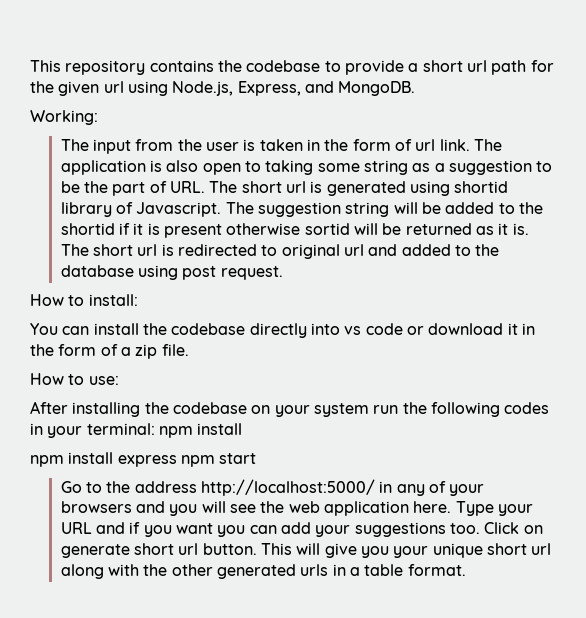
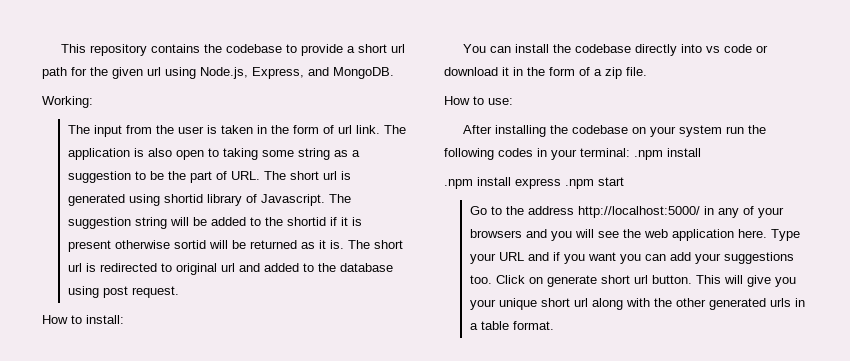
- After installing the codebase on your system run the following codes in your terminal: npm install
+ After installing the codebase on your system run the following codes in your terminal: .npm install
- npm install express npm start
+ .npm install express .npm start

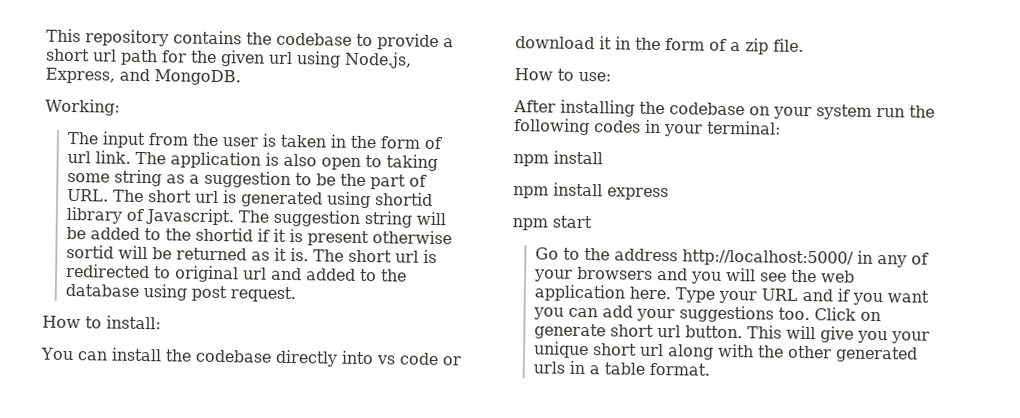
- After installing the codebase on your system run the following codes in your terminal: .npm install
+ After installing the codebase on your system run the following codes in your terminal:
+ npm install
- .npm install express .npm start
+ npm install express
+ npm start

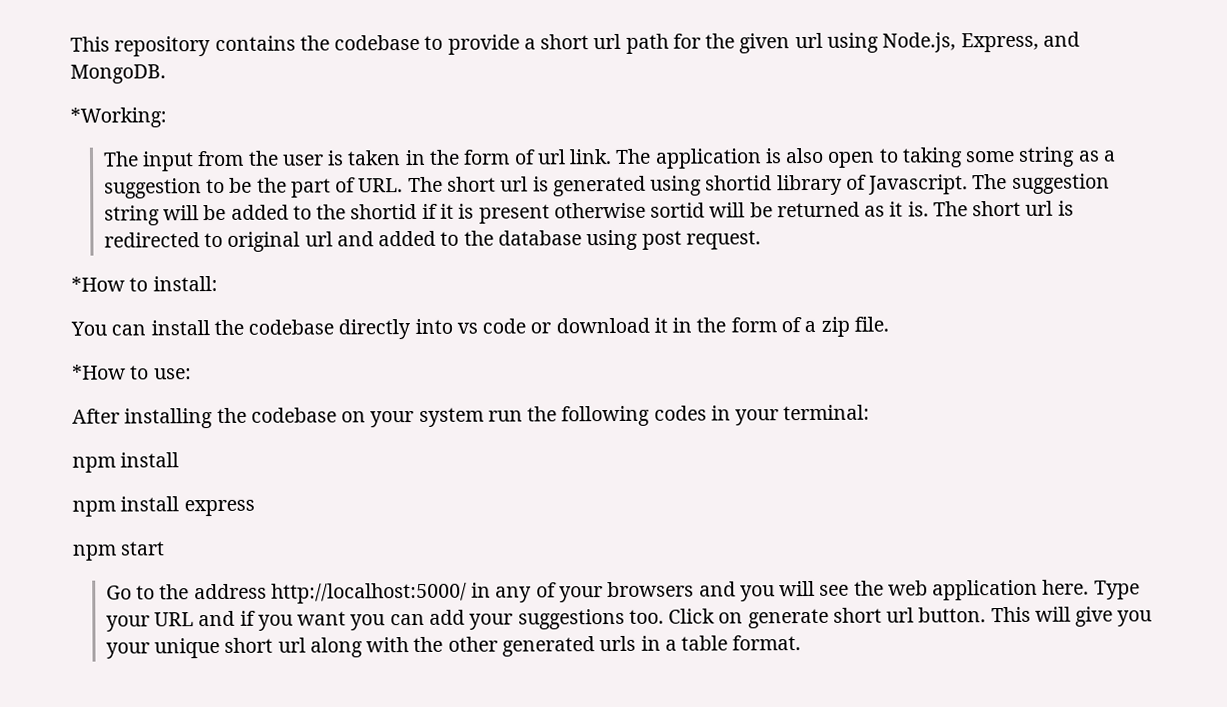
- Working:
+ *Working:
- How to install:
+ *How to install:
- How to use:
+ *How to use:

